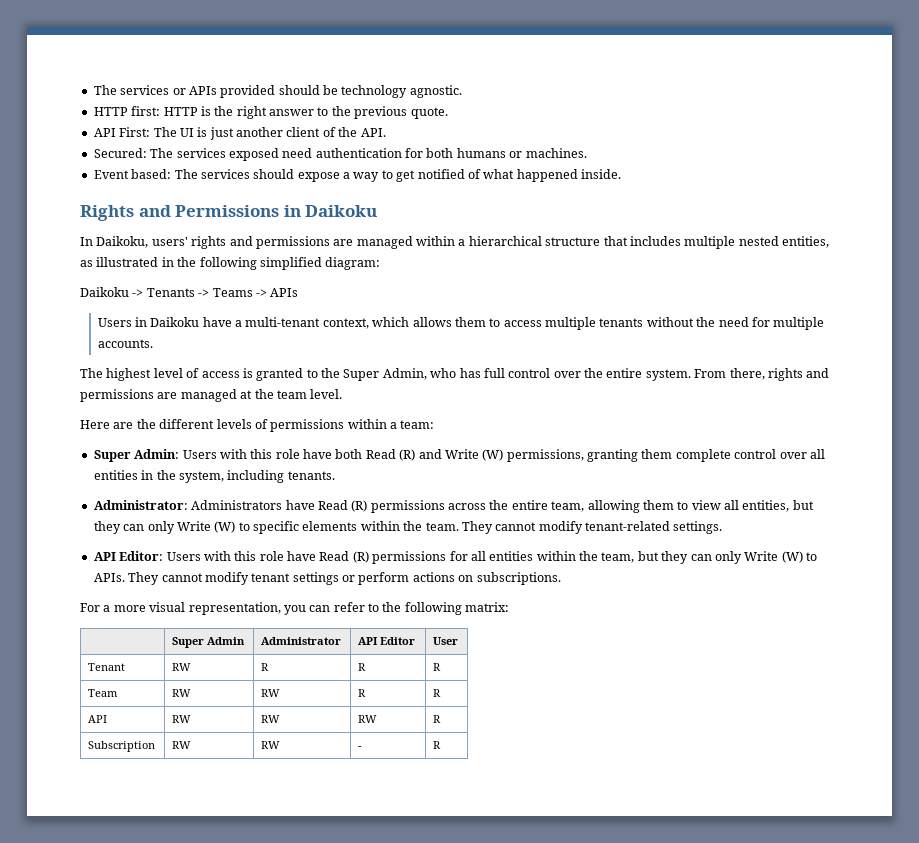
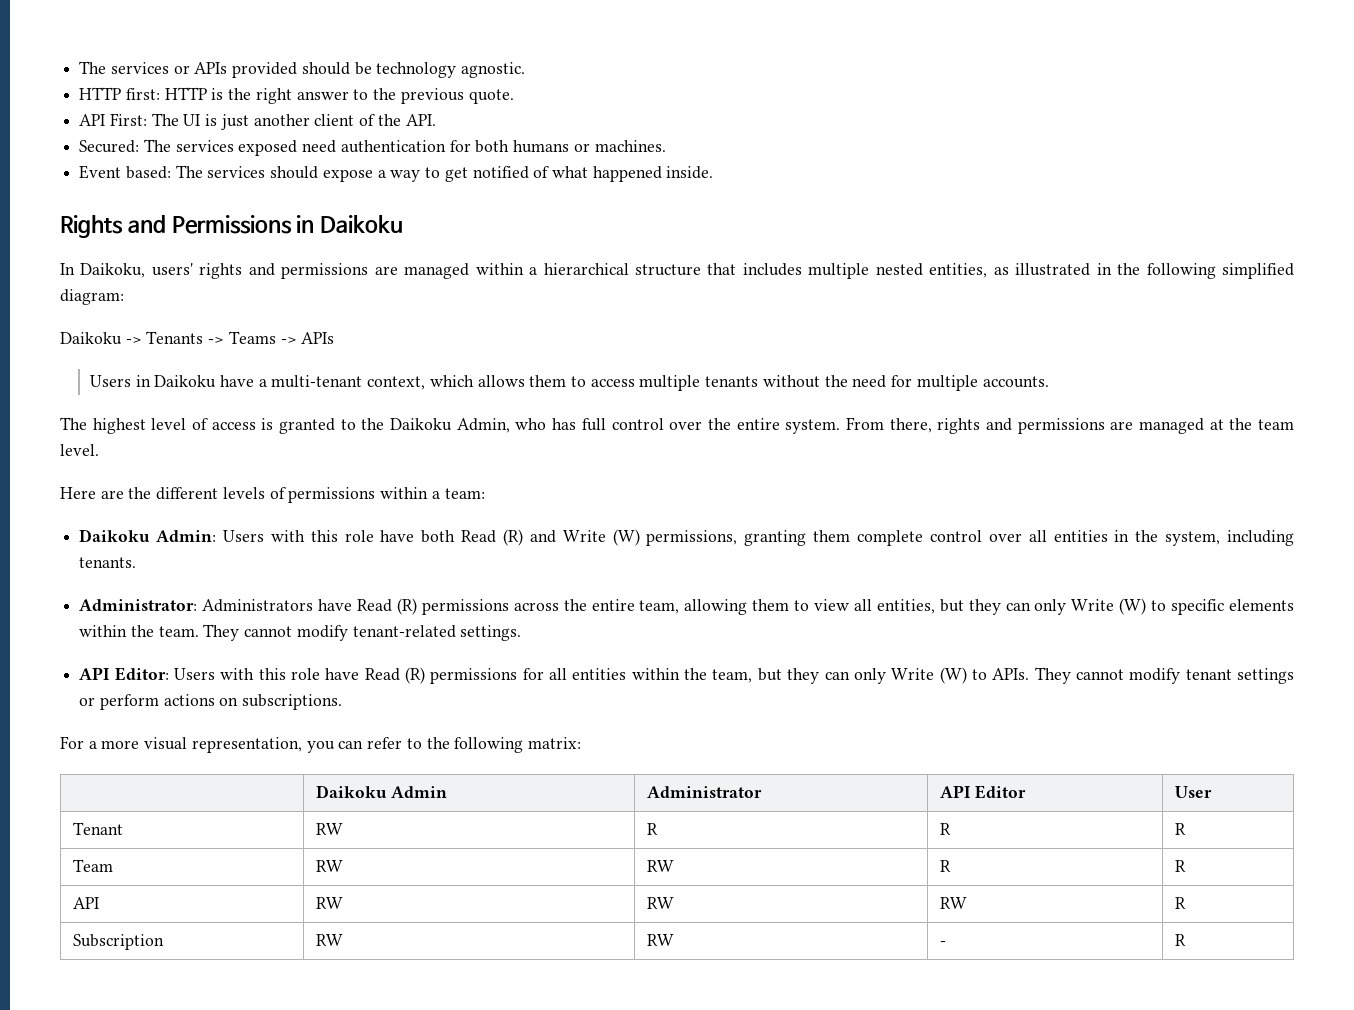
- The highest level of access is granted to the Super Admin, who has full control over the entire system.
+ The highest level of access is granted to the Daikoku Admin, who has full control over the entire system.
- Super Admin: Users with this role have both Read (R) and Write (W) permissions, granting them complete control over all entities in the system, including tenants.
+ Daikoku Admin: Users with this role have both Read (R) and Write (W) permissions, granting them complete control over all entities in the system, including tenants.
- | Super Admin | Administrator | API Editor | User
+ | Daikoku Admin | Administrator | API Editor | User

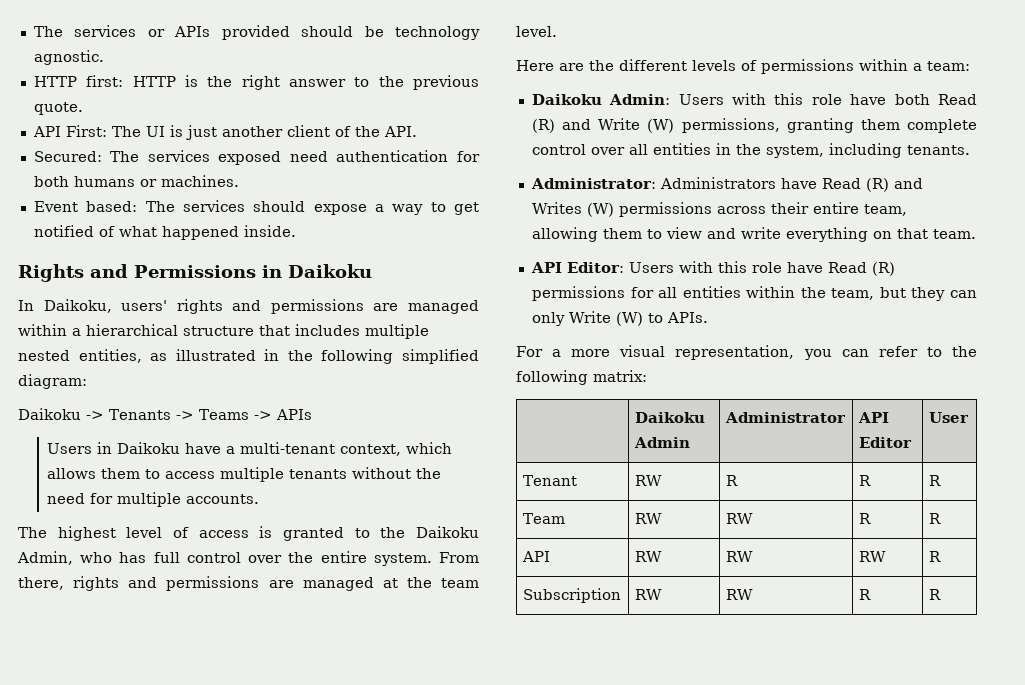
- Administrator: Administrators have Read (R) permissions across the entire team, allowing them to view all entities, but they can only Write (W) to specific elements within the team. They cannot modify tenant-related settings.
+ Administrator: Administrators have Read (R) and Writes (W) permissions across their entire team, allowing them to view and write everything on that team.
- They cannot modify tenant settings or perform actions on subscriptions.
- Subscription | RW | RW | - | R
+ Subscription | RW | RW | R | R

